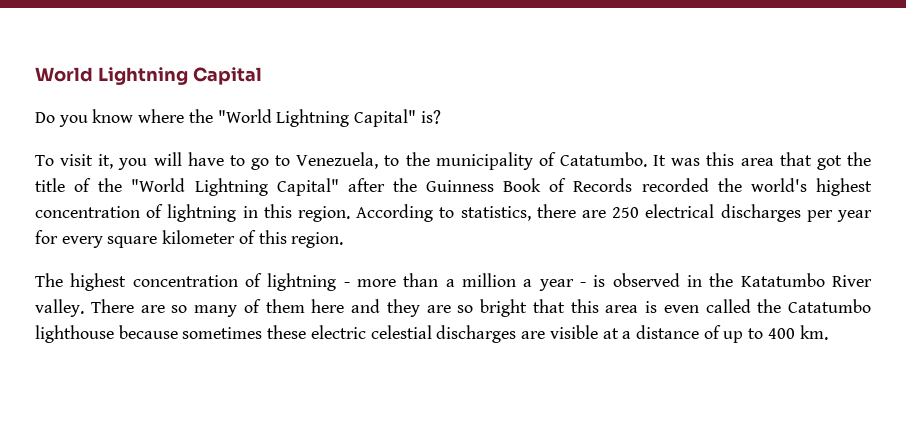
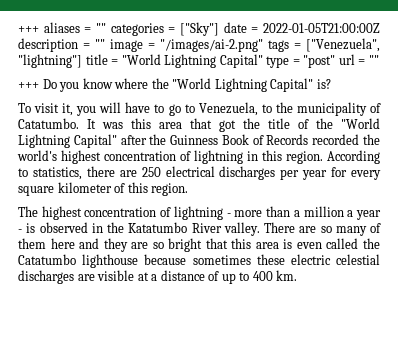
- World Lightning Capital
- Do you know where the "World Lightning Capital" is?
+ +++ aliases = "" categories = ["Sky"] date = 2022-01-05T21:00:00Z description = "" image = "/images/ai-2.png" tags = ["Venezuela", "lightning"] title = "World Lightning Capital" type = "post" url = ""
+ +++ Do you know where the "World Lightning Capital" is?

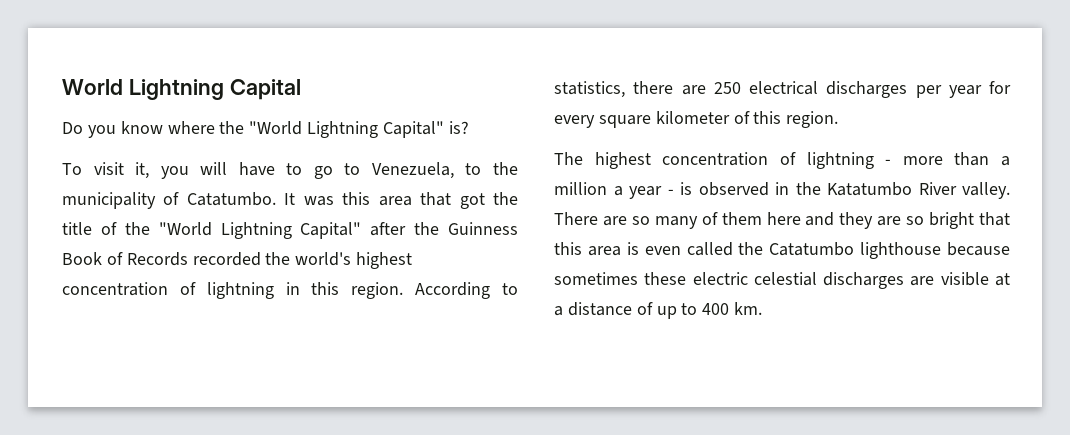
- +++ aliases = "" categories = ["Sky"] date = 2022-01-05T21:00:00Z description = "" image = "/images/ai-2.png" tags = ["Venezuela", "lightning"] title = "World Lightning Capital" type = "post" url = ""
- +++ Do you know where the "World Lightning Capital" is?
+ World Lightning Capital
+ Do you know where the "World Lightning Capital" is?

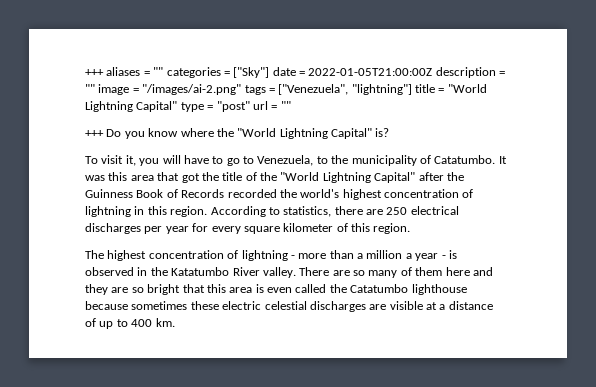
- World Lightning Capital
- Do you know where the "World Lightning Capital" is?
+ +++ aliases = "" categories = ["Sky"] date = 2022-01-05T21:00:00Z description = "" image = "/images/ai-2.png" tags = ["Venezuela", "lightning"] title = "World Lightning Capital" type = "post" url = ""
+ +++ Do you know where the "World Lightning Capital" is?

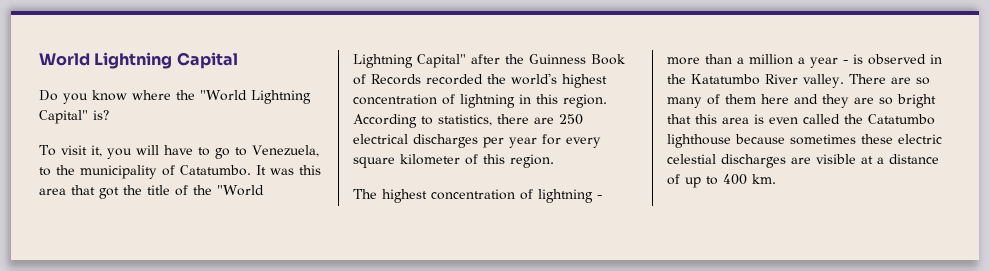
- +++ aliases = "" categories = ["Sky"] date = 2022-01-05T21:00:00Z description = "" image = "/images/ai-2.png" tags = ["Venezuela", "lightning"] title = "World Lightning Capital" type = "post" url = ""
- +++ Do you know where the "World Lightning Capital" is?
+ World Lightning Capital
+ Do you know where the "World Lightning Capital" is?

